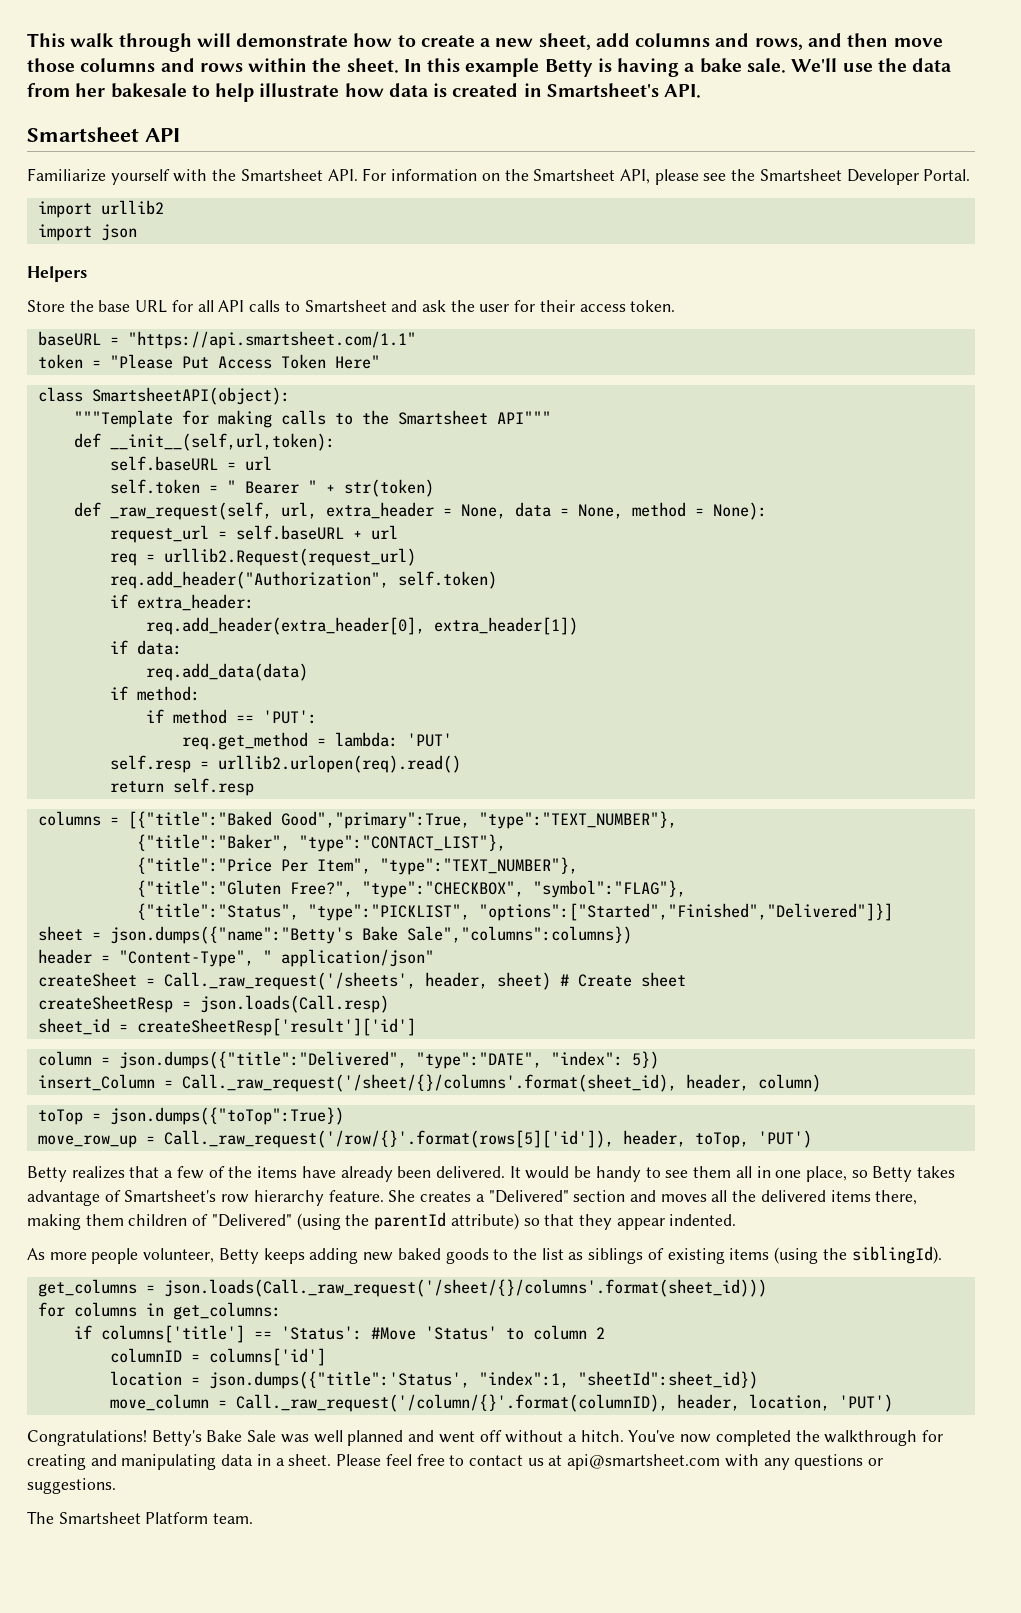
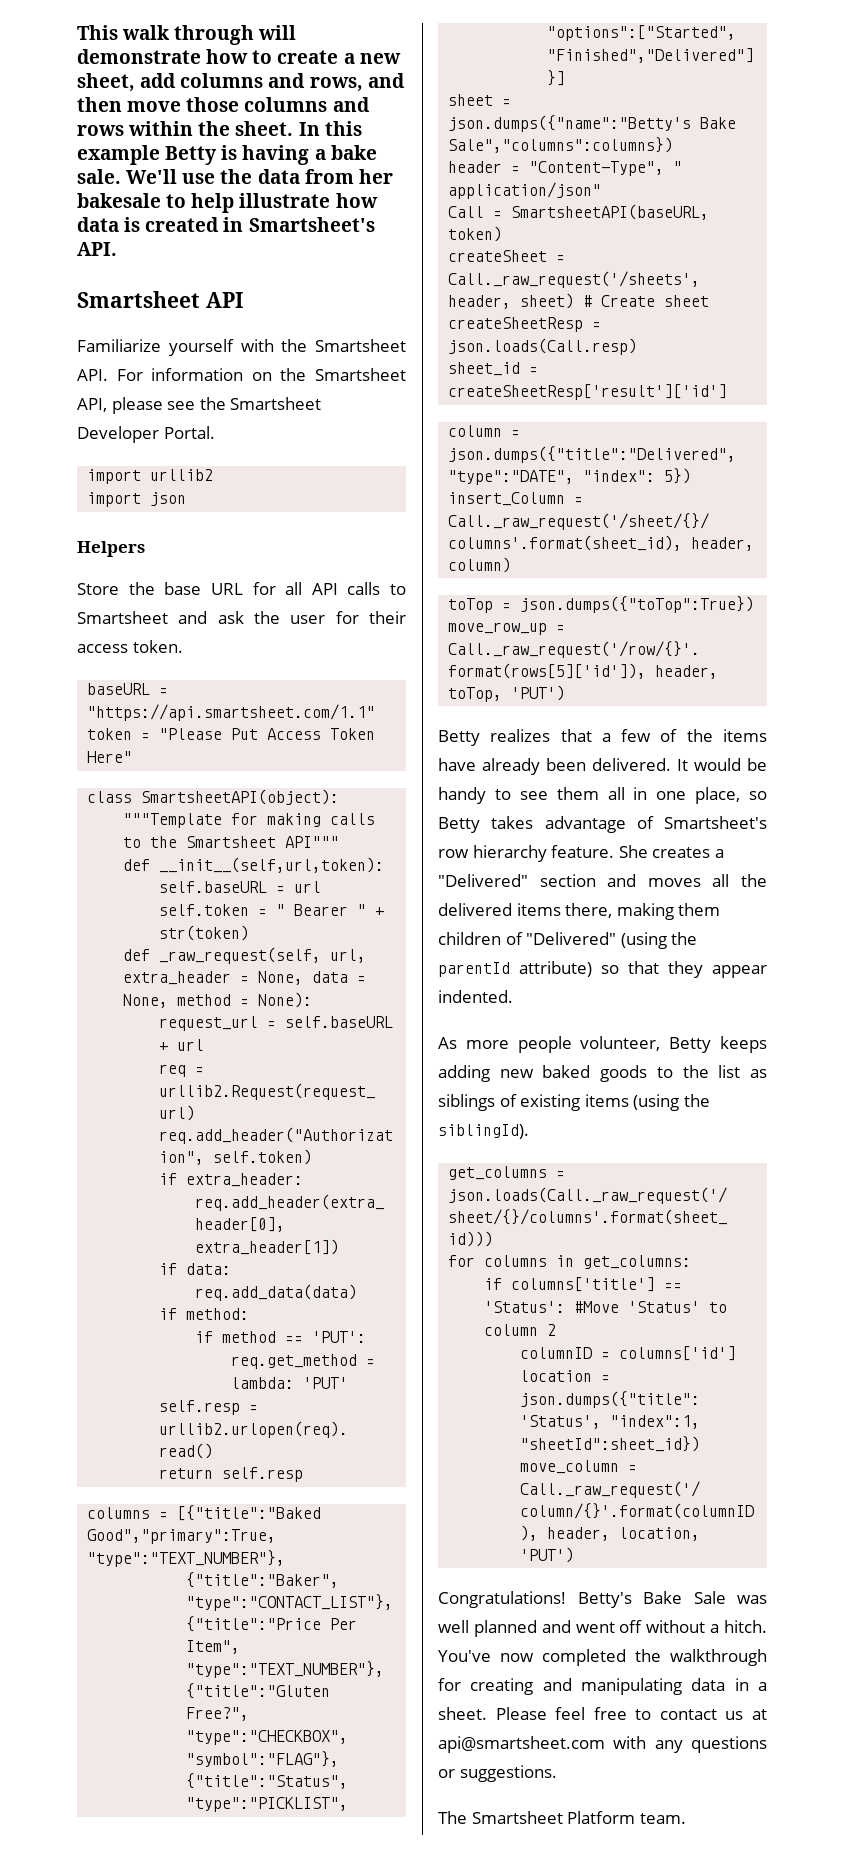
+ Call = SmartsheetAPI(baseURL, token)

